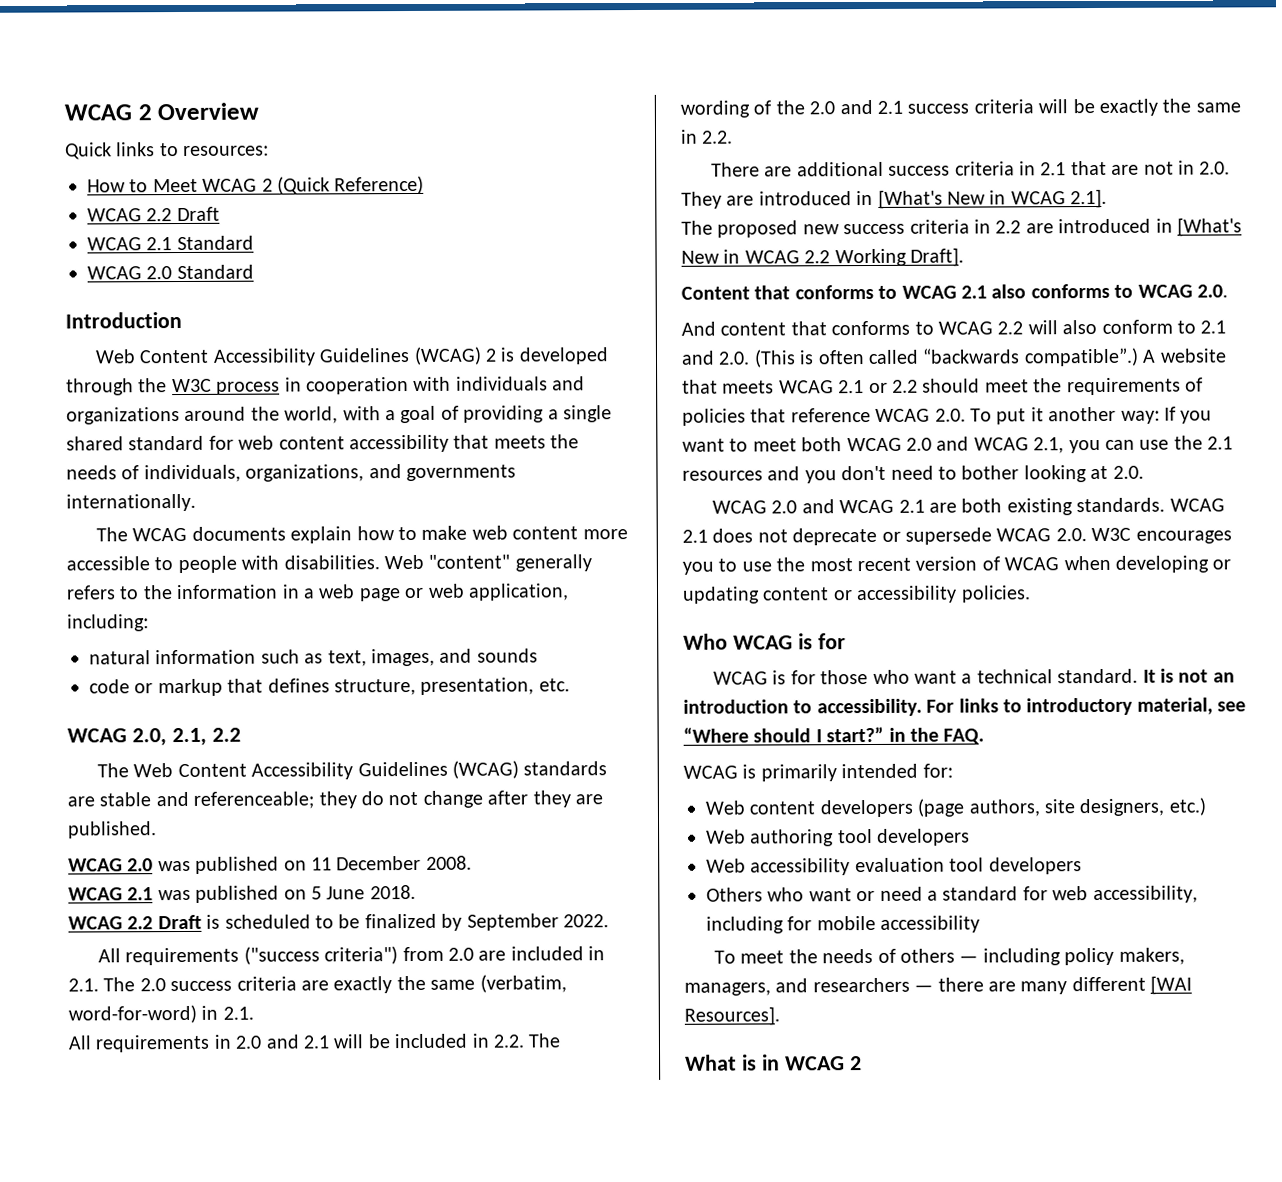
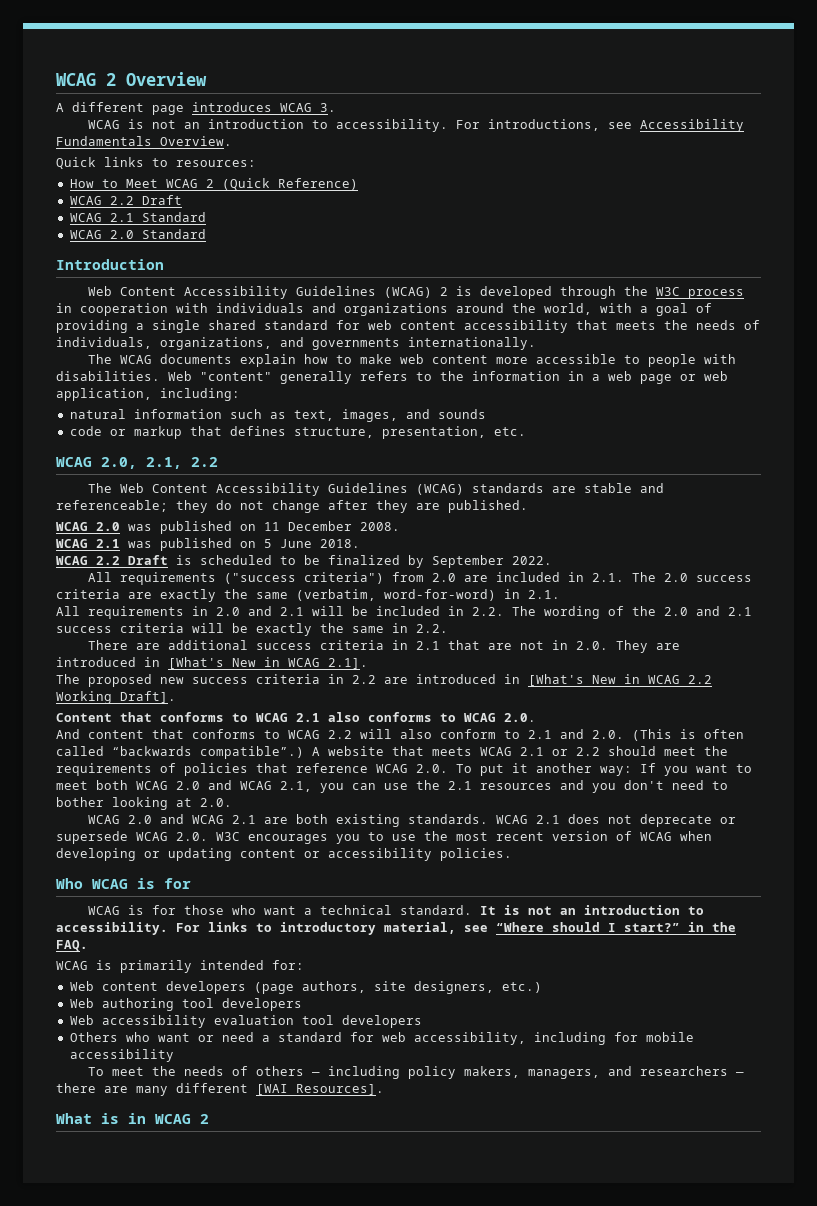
+ A different page introduces WCAG 3.
+ WCAG is not an introduction to accessibility. For introductions, see Accessibility Fundamentals Overview.

